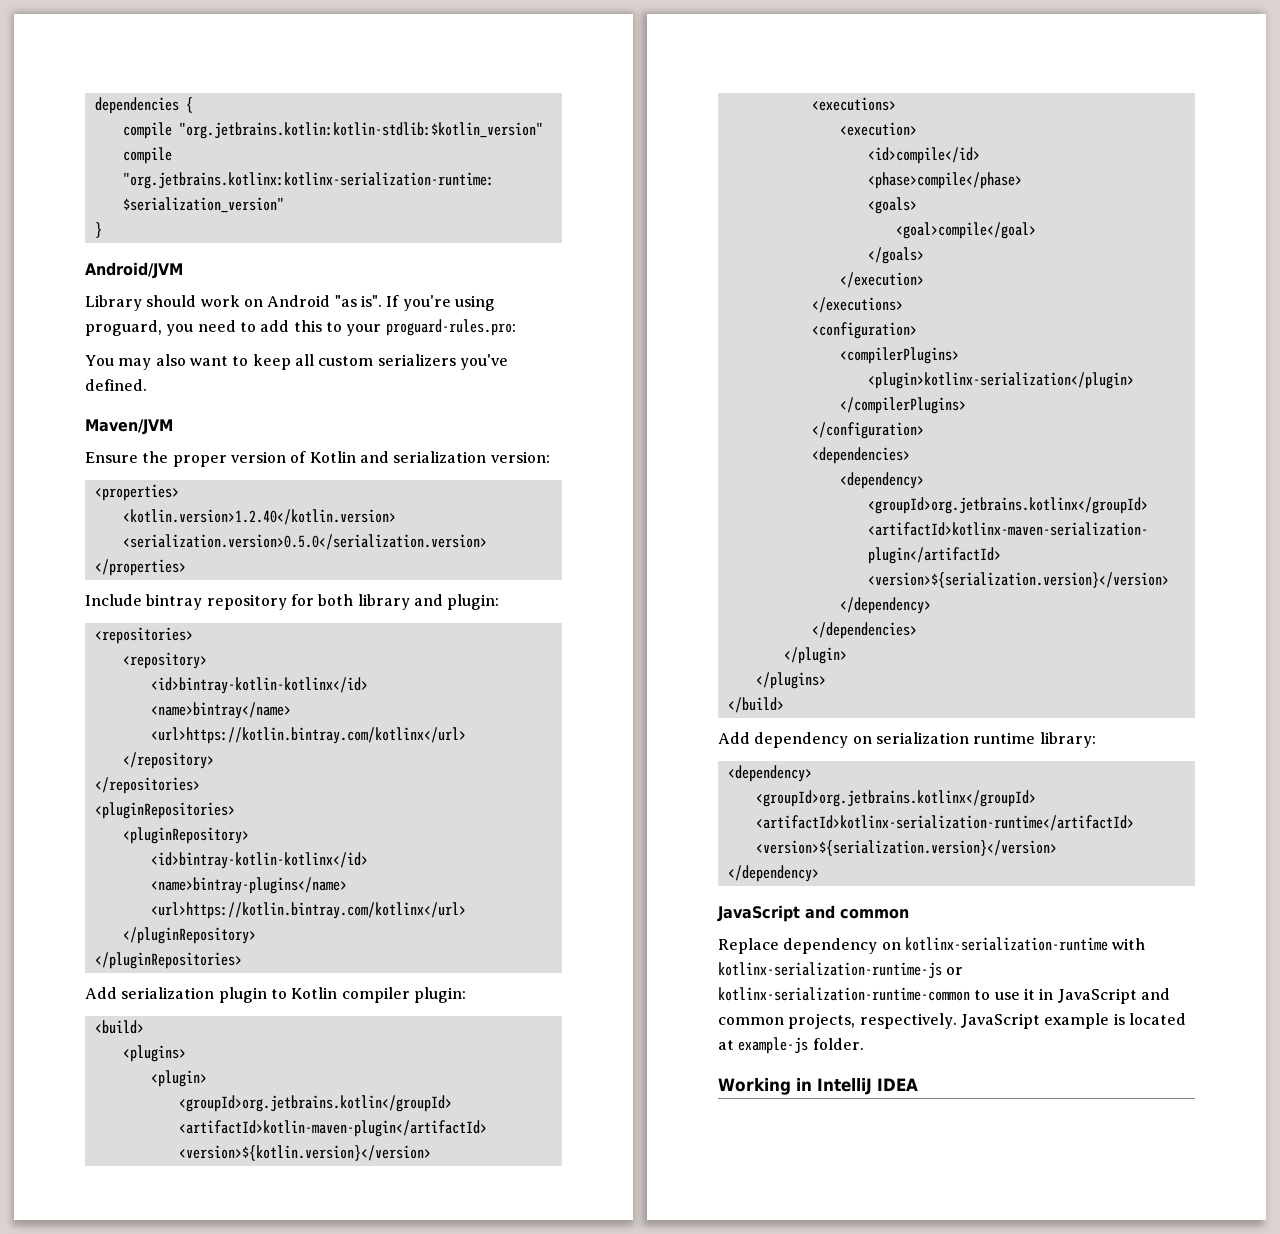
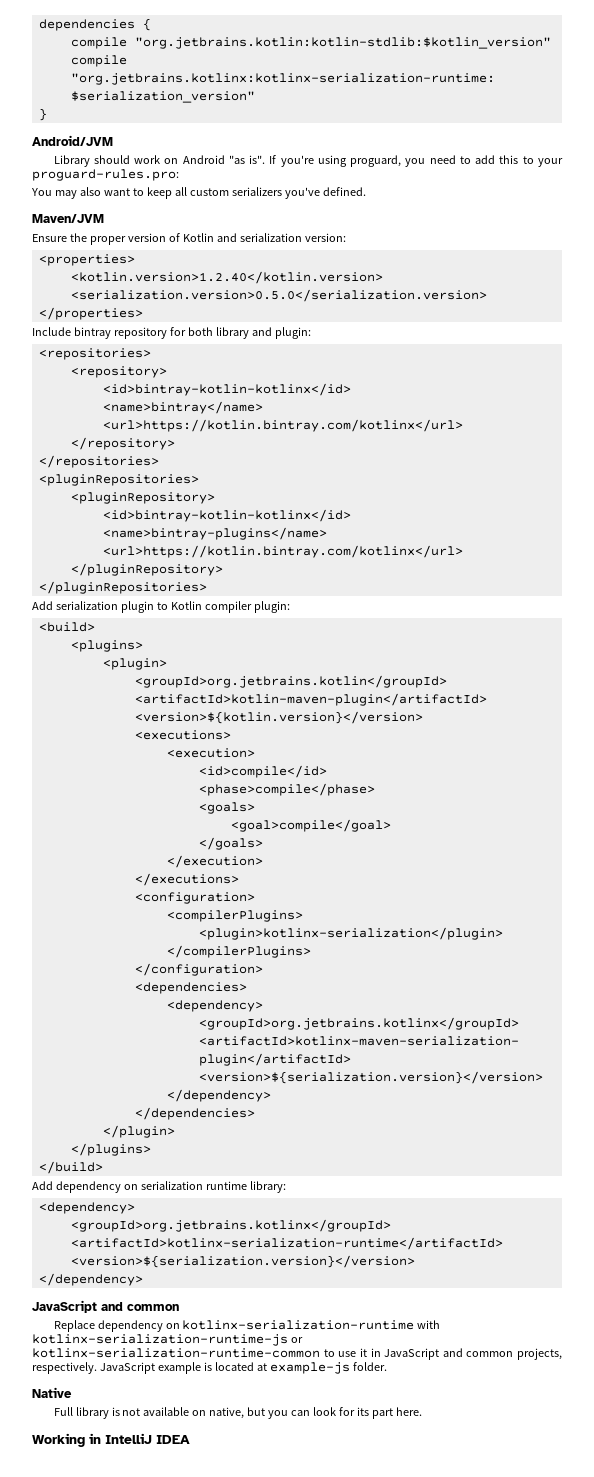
+ Native
+ Full library is not available on native, but you can look for its part here.

